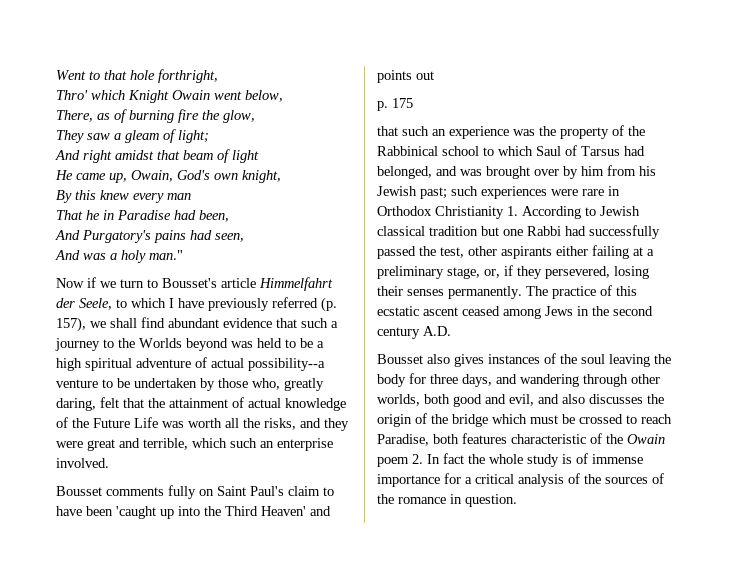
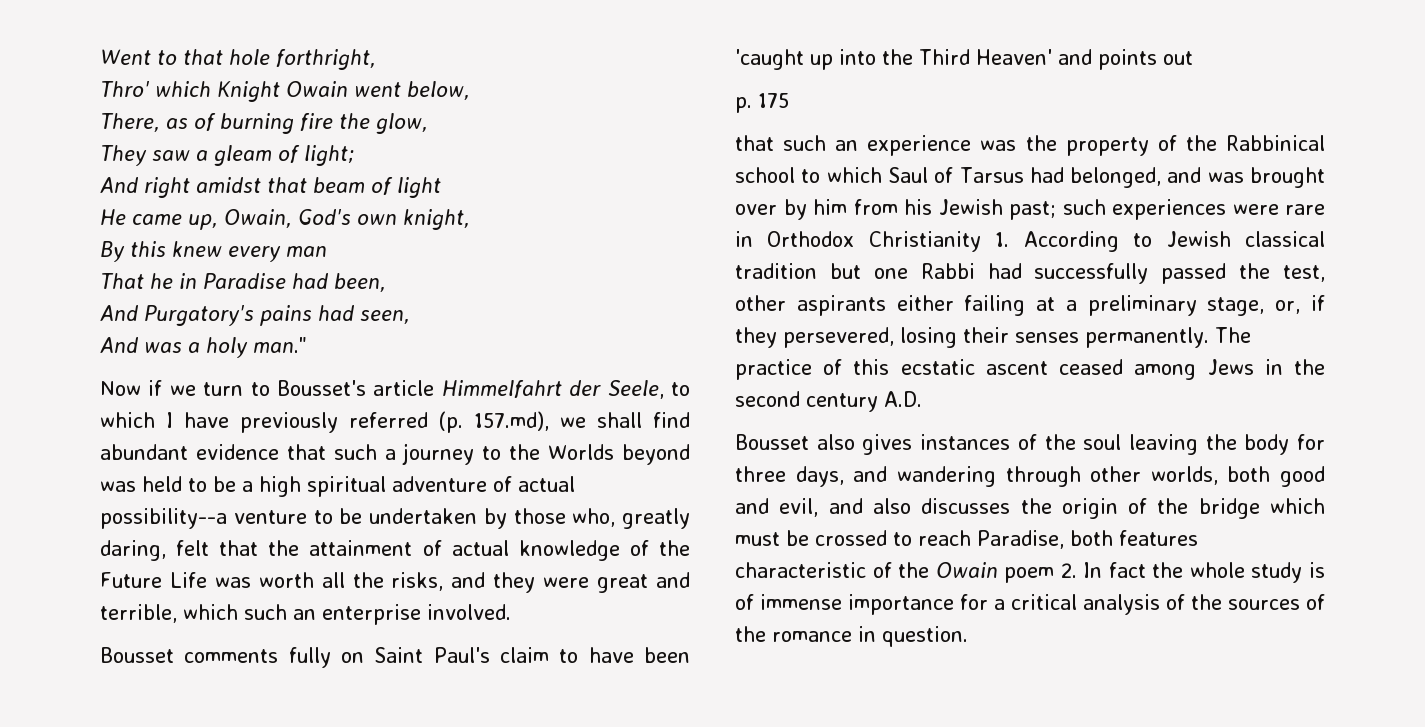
- Now if we turn to Bousset's article Himmelfahrt der Seele, to which I have previously referred (p. 157), we shall find abundant evidence that such a journey to the Worlds beyond was held to be a high spiritual adventure of actual possibility--a venture to be undertaken by those who, greatly daring, felt that the attainment of actual knowledge of the Future Life was worth all the risks, and they were great and terrible, which such an enterprise involved.
+ Now if we turn to Bousset's article Himmelfahrt der Seele, to which I have previously referred (p. 157.md), we shall find abundant evidence that such a journey to the Worlds beyond was held to be a high spiritual adventure of actual possibility--a venture to be undertaken by those who, greatly daring, felt that the attainment of actual knowledge of the Future Life was worth all the risks, and they were great and terrible, which such an enterprise involved.

